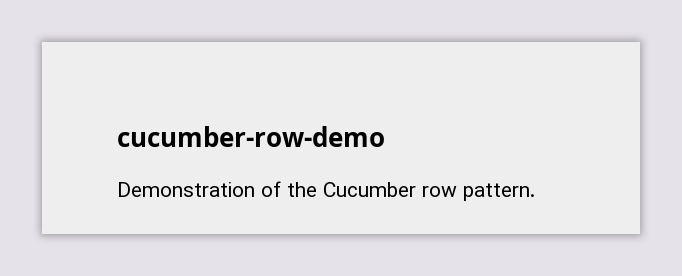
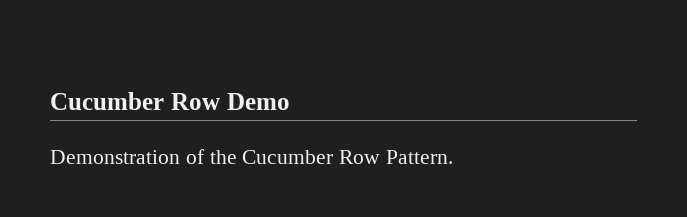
- cucumber-row-demo
+ Cucumber Row Demo
- Demonstration of the Cucumber row pattern.
+ Demonstration of the Cucumber Row Pattern.

